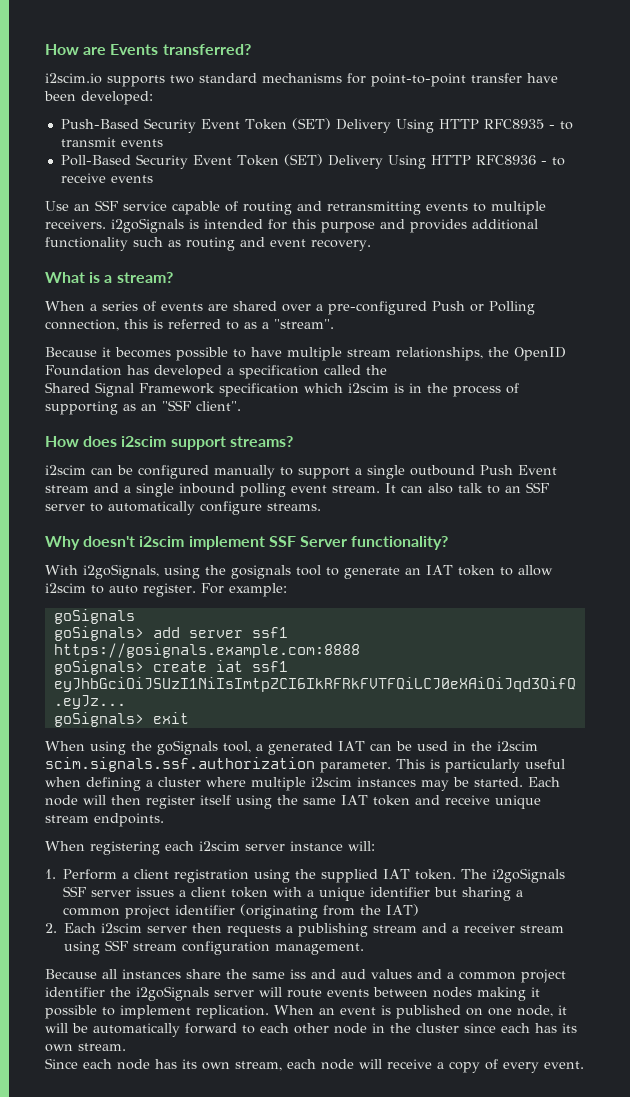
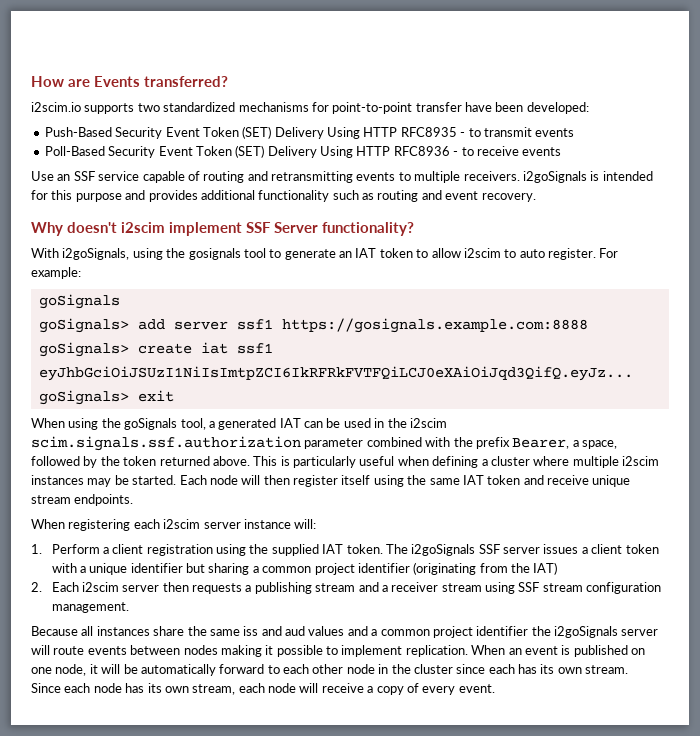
- i2scim.io supports two standard mechanisms for point-to-point transfer have been developed:
+ i2scim.io supports two standardized mechanisms for point-to-point transfer have been developed:
- What is a stream?
- When a series of events are shared over a pre-configured Push or Polling connection, this is referred to as a "stream".
- Because it becomes possible to have multiple stream relationships, the OpenID Foundation has developed a specification called the
- Shared Signal Framework specification which i2scim is in the process of supporting as an "SSF client".
- How does i2scim support streams?
- i2scim can be configured manually to support a single outbound Push Event stream and a single inbound polling event stream. It can also talk to an SSF server to automatically configure streams.
- When using the goSignals tool, a generated IAT can be used in the i2scim scim.signals.ssf.authorization parameter.
+ When using the goSignals tool, a generated IAT can be used in the i2scim scim.signals.ssf.authorization parameter combined with the prefix Bearer, a space, followed by the token returned above.

